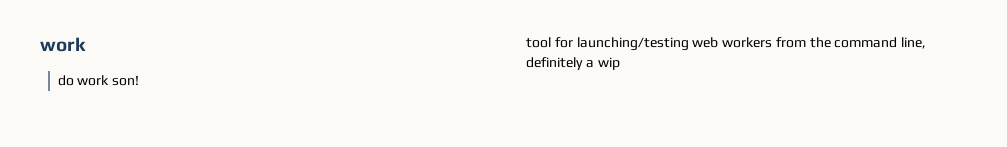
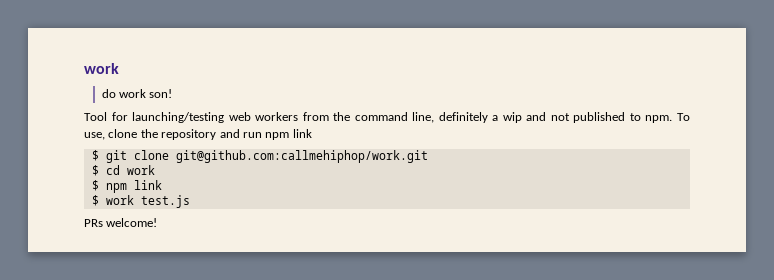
- tool for launching/testing web workers from the command line, definitely a wip
+ Tool for launching/testing web workers from the command line, definitely a wip and not published to npm. To use, clone the repository and run npm link
+ $ git clone git@github.com:callmehiphop/work.git
+ $ cd work
+ $ npm link
+ $ work test.js
+ PRs welcome!

